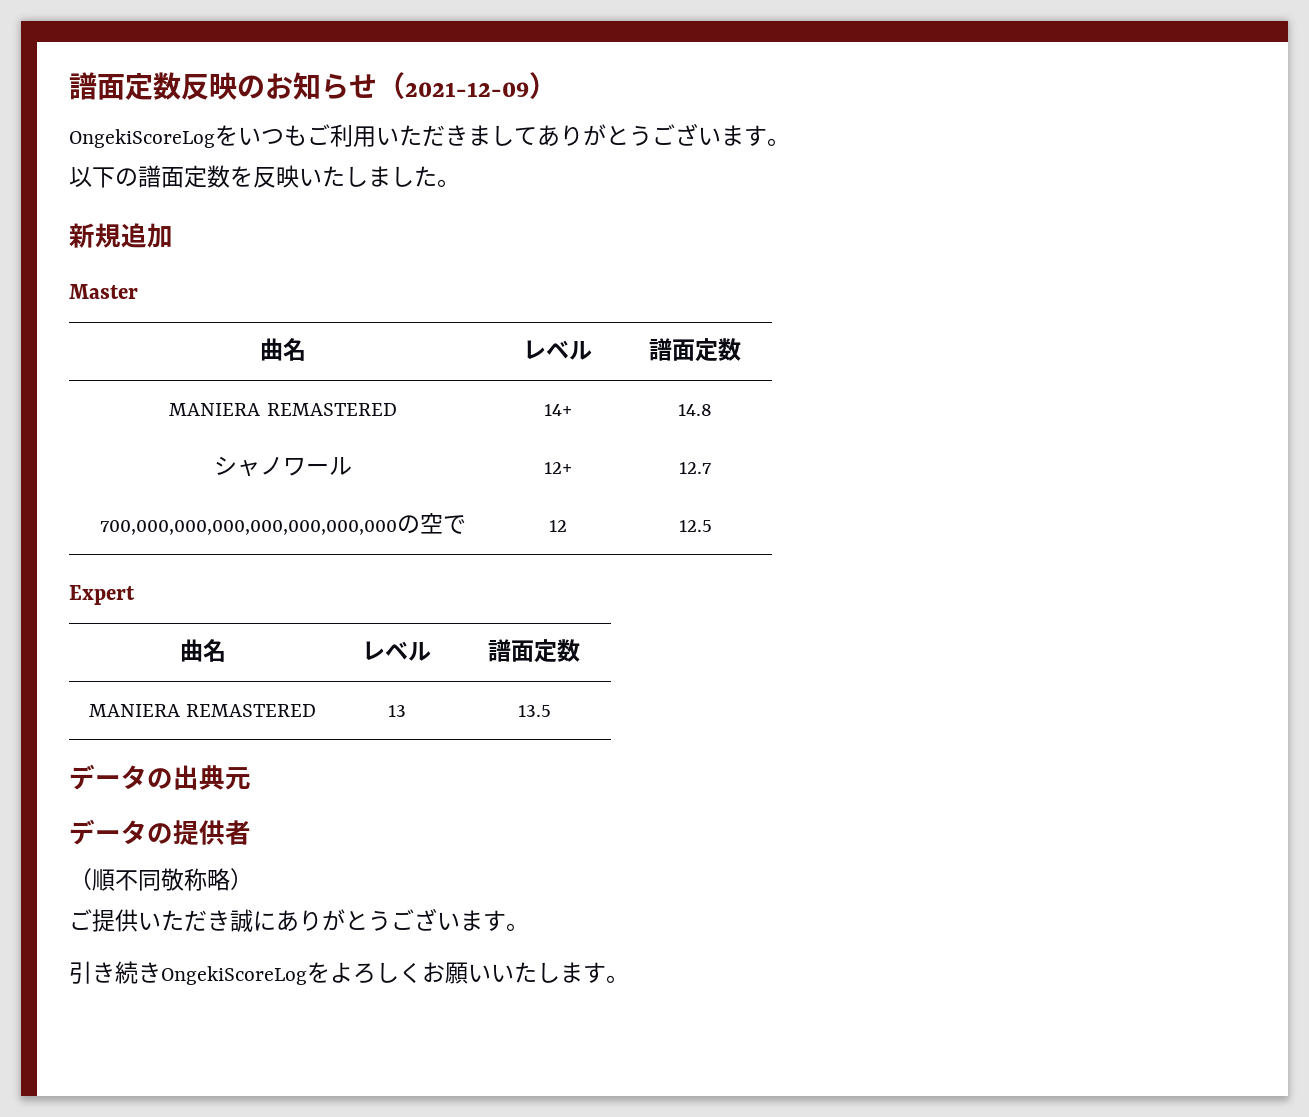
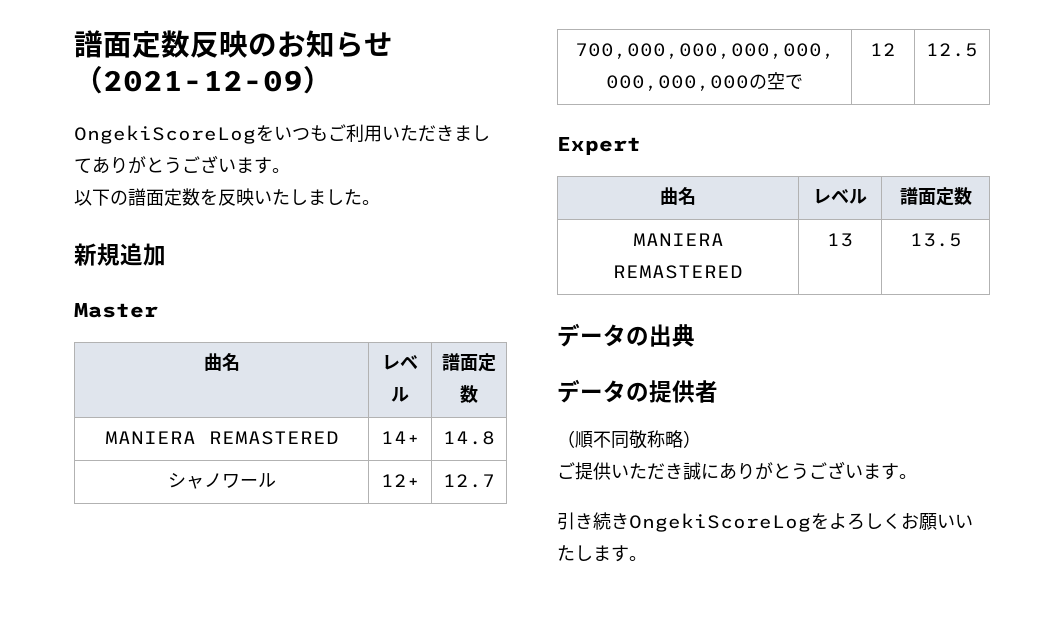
- データの出典元
+ データの出典

